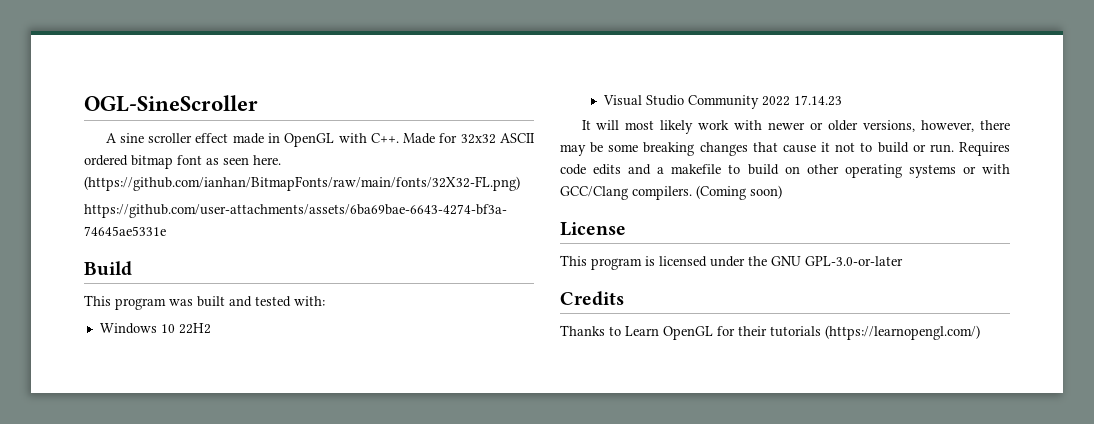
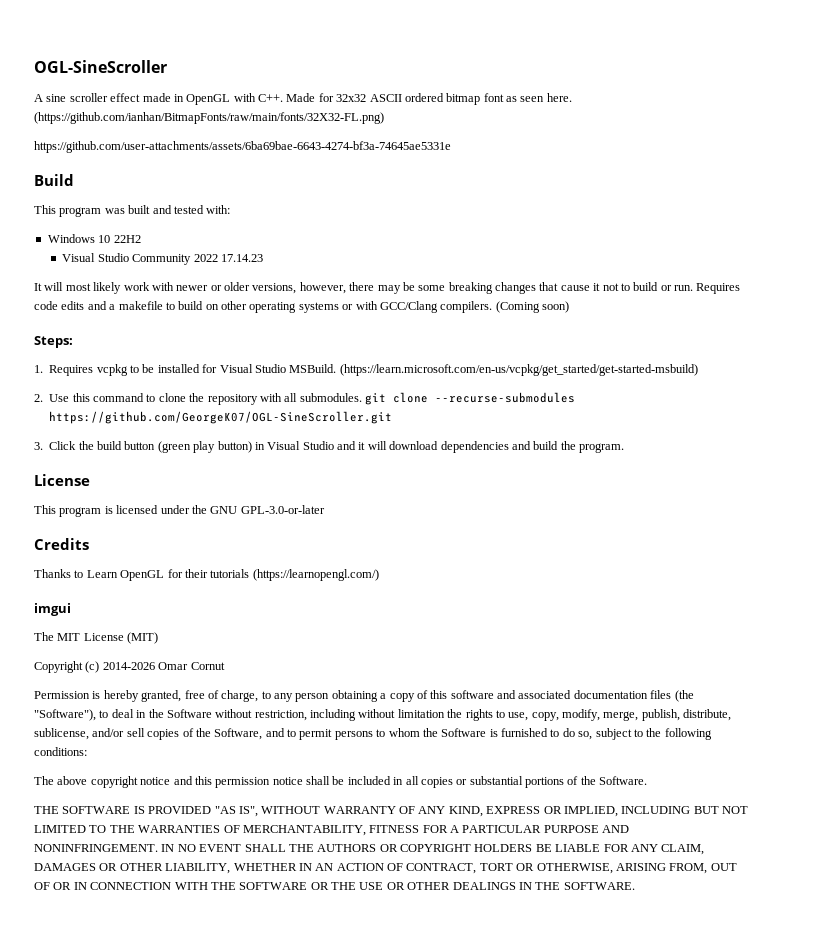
+ Steps:
+ 1. Requires vcpkg to be installed for Visual Studio MSBuild. (https://learn.microsoft.com/en-us/vcpkg/get_started/get-started-msbuild)
+ 2. Use this command to clone the repository with all submodules. git clone --recurse-submodules https://github.com/GeorgeK07/OGL-SineScroller.git
+ 3. Click the build button (green play button) in Visual Studio and it will download dependencies and build the program.
+ imgui
+ The MIT License (MIT)
+ Copyright (c) 2014-2026 Omar Cornut
+ Permission is hereby granted, free of charge, to any person obtaining a copy of this software and associated documentation files (the "Software"), to deal in the Software without restriction, including without limitation the rights to use, copy, modify, merge, publish, distribute, sublicense, and/or sell copies of the Software, and to permit persons to whom the Software is furnished to do so, subject to the following conditions:
+ The above copyright notice and this permission notice shall be included in all copies or substantial portions of the Software.
+ THE SOFTWARE IS PROVIDED "AS IS", WITHOUT WARRANTY OF ANY KIND, EXPRESS OR IMPLIED, INCLUDING BUT NOT LIMITED TO THE WARRANTIES OF MERCHANTABILITY, FITNESS FOR A PARTICULAR PURPOSE AND NONINFRINGEMENT. IN NO EVENT SHALL THE AUTHORS OR COPYRIGHT HOLDERS BE LIABLE FOR ANY CLAIM, DAMAGES OR OTHER LIABILITY, WHETHER IN AN ACTION OF CONTRACT, TORT OR OTHERWISE, ARISING FROM, OUT OF OR IN CONNECTION WITH THE SOFTWARE OR THE USE OR OTHER DEALINGS IN THE SOFTWARE.

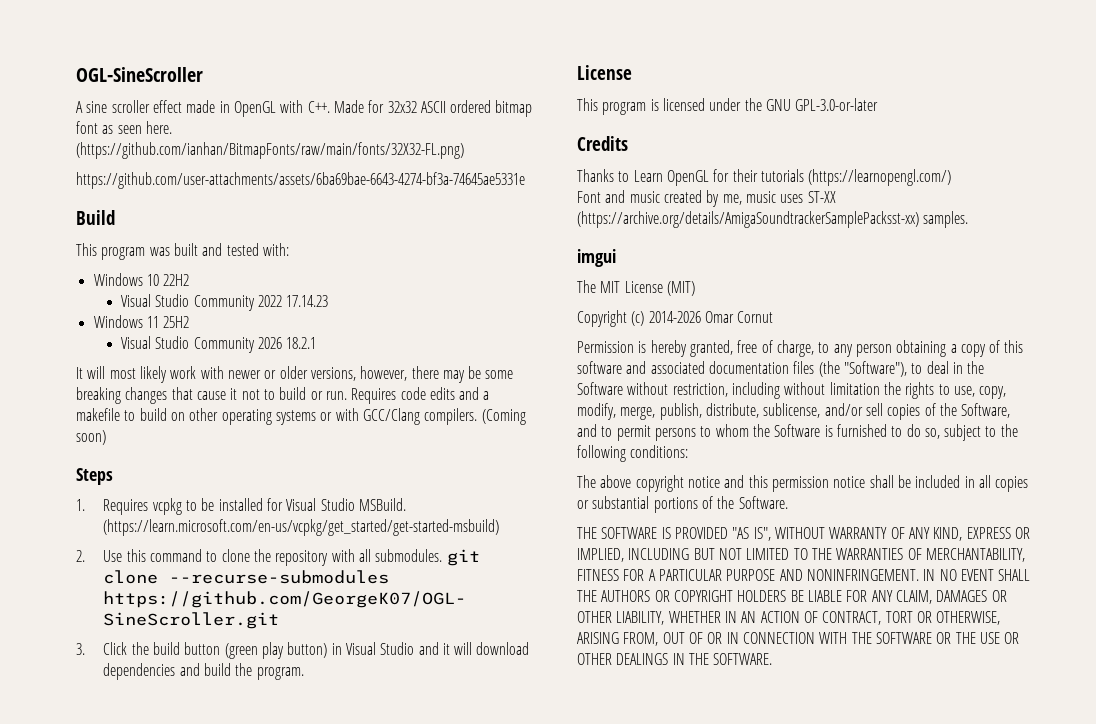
+ Windows 11 25H2
+ Visual Studio Community 2026 18.2.1
- Steps:
+ Steps
+ Font and music created by me, music uses ST-XX (https://archive.org/details/AmigaSoundtrackerSamplePacksst-xx) samples.

